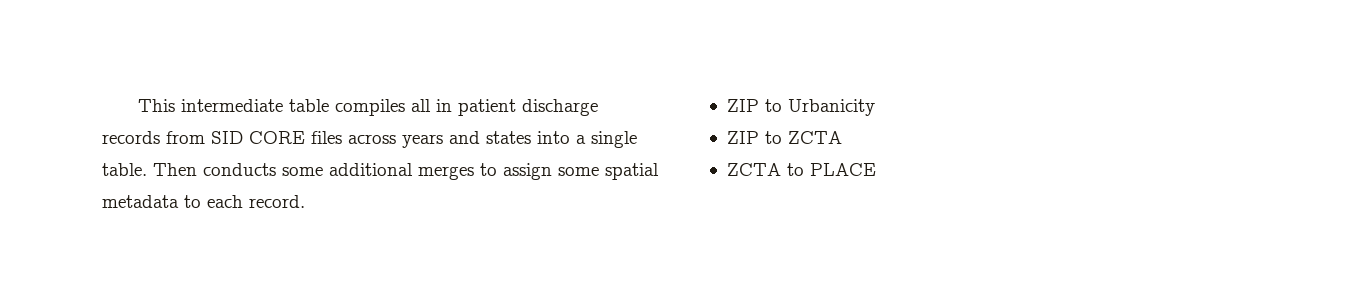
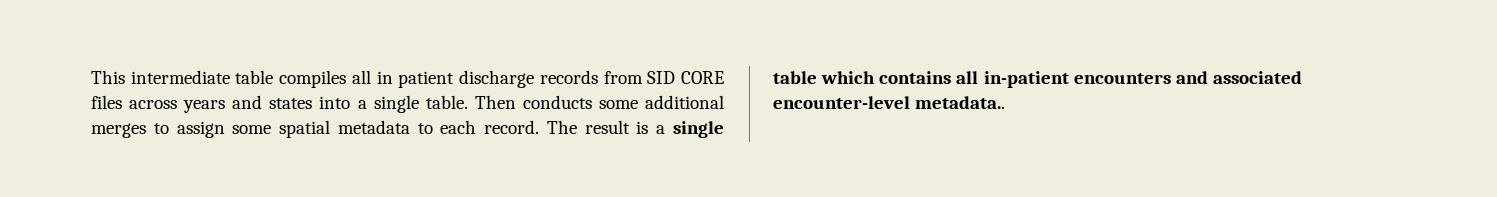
- Then conducts some additional merges to assign some spatial metadata to each record.
- ZIP to Urbanicity
- ZIP to ZCTA
- ZCTA to PLACE
+ Then conducts some additional merges to assign some spatial metadata to each record. The result is a single table which contains all in-patient encounters and associated encounter-level metadata..

